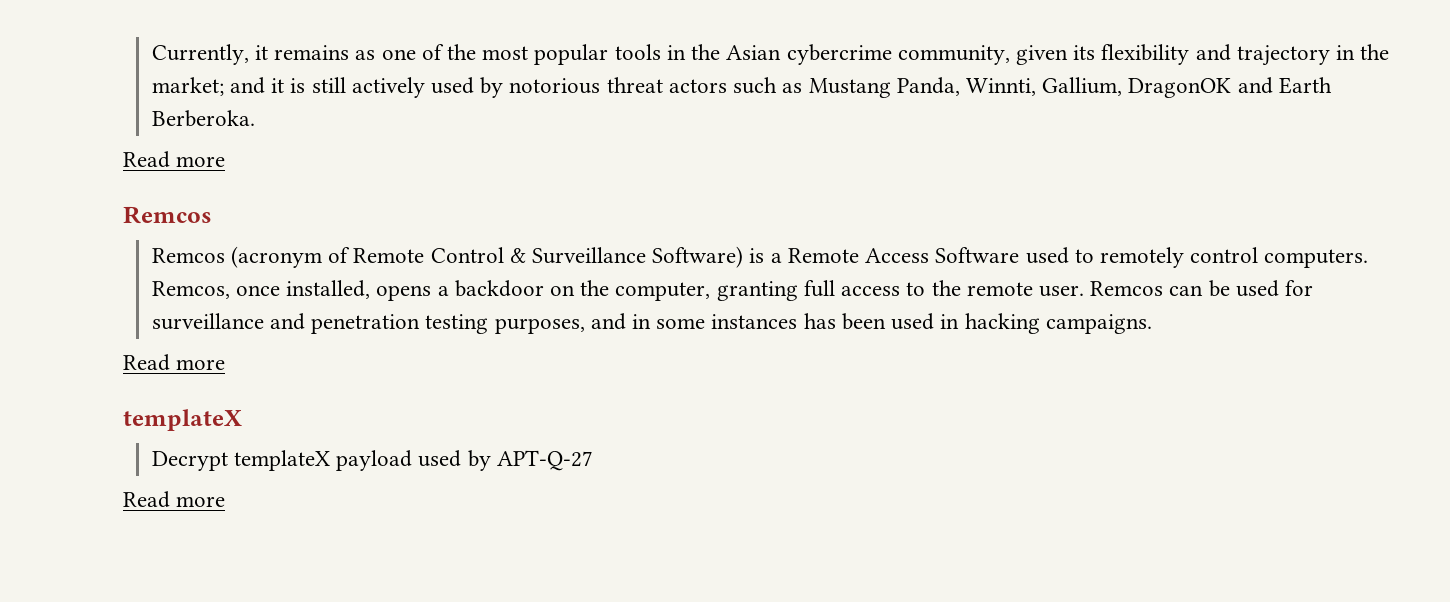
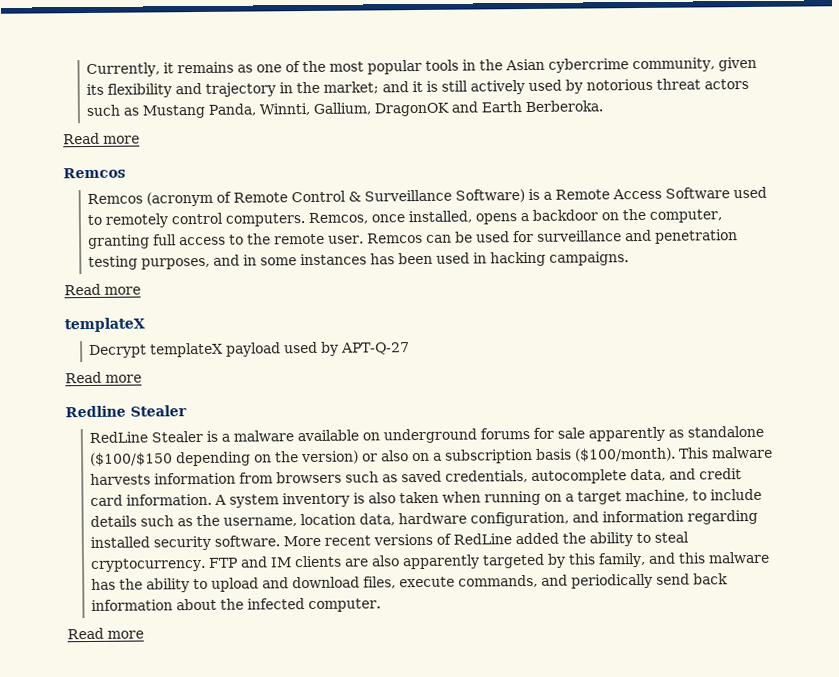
+ Redline Stealer
+ RedLine Stealer is a malware available on underground forums for sale apparently as standalone ($100/$150 depending on the version) or also on a subscription basis ($100/month). This malware harvests information from browsers such as saved credentials, autocomplete data, and credit card information. A system inventory is also taken when running on a target machine, to include details such as the username, location data, hardware configuration, and information regarding installed security software. More recent versions of RedLine added the ability to steal cryptocurrency. FTP and IM clients are also apparently targeted by this family, and this malware has the ability to upload and download files, execute commands, and periodically send back information about the infected computer.
+ Read more

